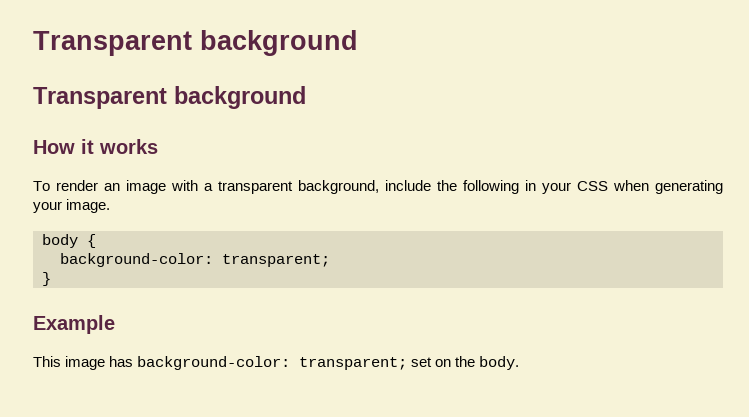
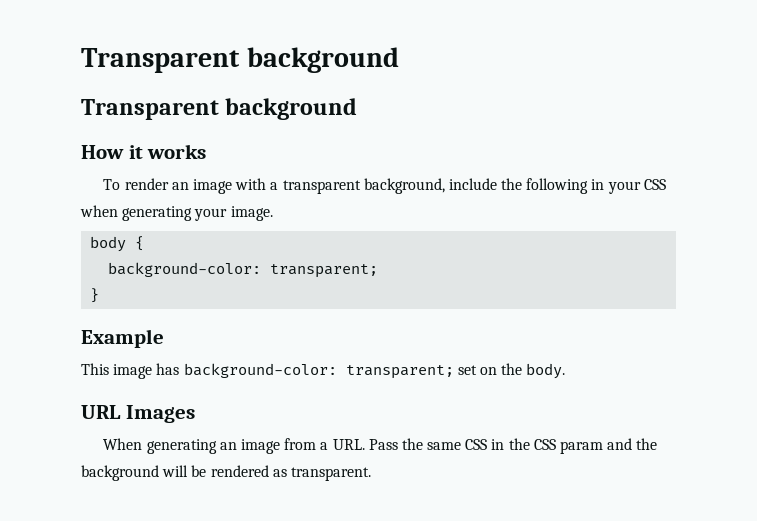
+ URL Images
+ When generating an image from a URL. Pass the same CSS in the CSS param and the background will be rendered as transparent.

